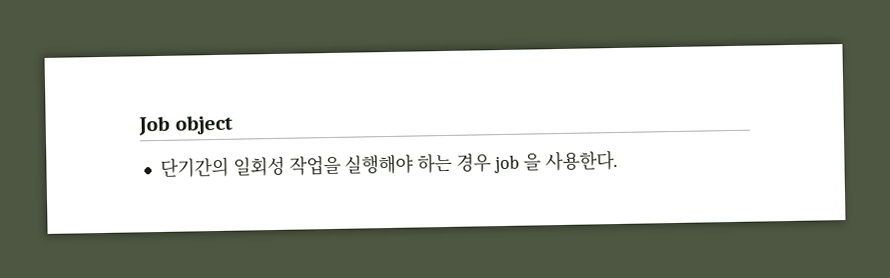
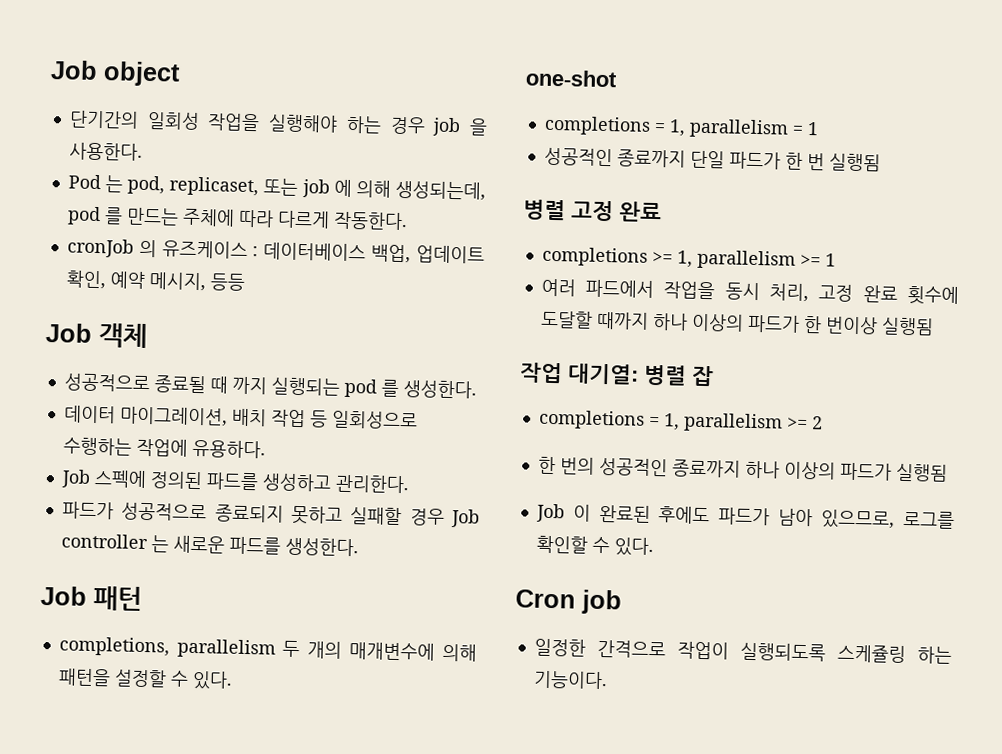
+ Pod 는 pod, replicaset, 또는 job 에 의해 생성되는데, pod 를 만드는 주체에 따라 다르게 작동한다.
+ cronJob 의 유즈케이스 : 데이터베이스 백업, 업데이트 확인, 예약 메시지, 등등
+ Job 객체
+ 성공적으로 종료될 때 까지 실행되는 pod 를 생성한다.
+ 데이터 마이그레이션, 배치 작업 등 일회성으로 수행하는 작업에 유용하다.
+ Job 스펙에 정의된 파드를 생성하고 관리한다.
+ 파드가 성공적으로 종료되지 못하고 실패할 경우 Job controller 는 새로운 파드를 생성한다.
+ Job 패턴
+ completions, parallelism 두 개의 매개변수에 의해 패턴을 설정할 수 있다.
+ one-shot
+ completions = 1, parallelism = 1
+ 성공적인 종료까지 단일 파드가 한 번 실행됨
+ 병렬 고정 완료
+ completions >= 1, parallelism >= 1
+ 여러 파드에서 작업을 동시 처리, 고정 완료 횟수에 도달할 때까지 하나 이상의 파드가 한 번이상 실행됨
+ 작업 대기열: 병렬 잡
+ completions = 1, parallelism >= 2
+ 한 번의 성공적인 종료까지 하나 이상의 파드가 실행됨
+ Job 이 완료된 후에도 파드가 남아 있으므로, 로그를 확인할 수 있다.
+ Cron job
+ 일정한 간격으로 작업이 실행되도록 스케쥴링 하는 기능이다.

